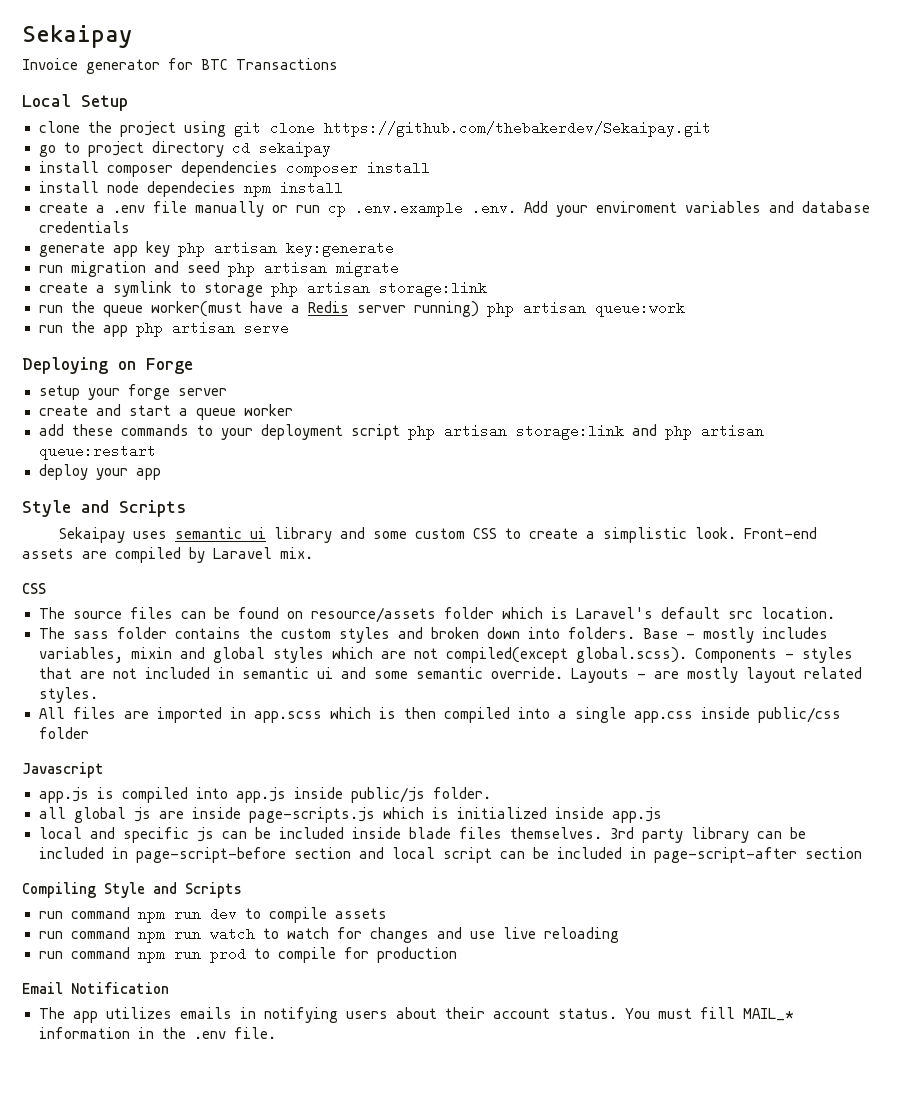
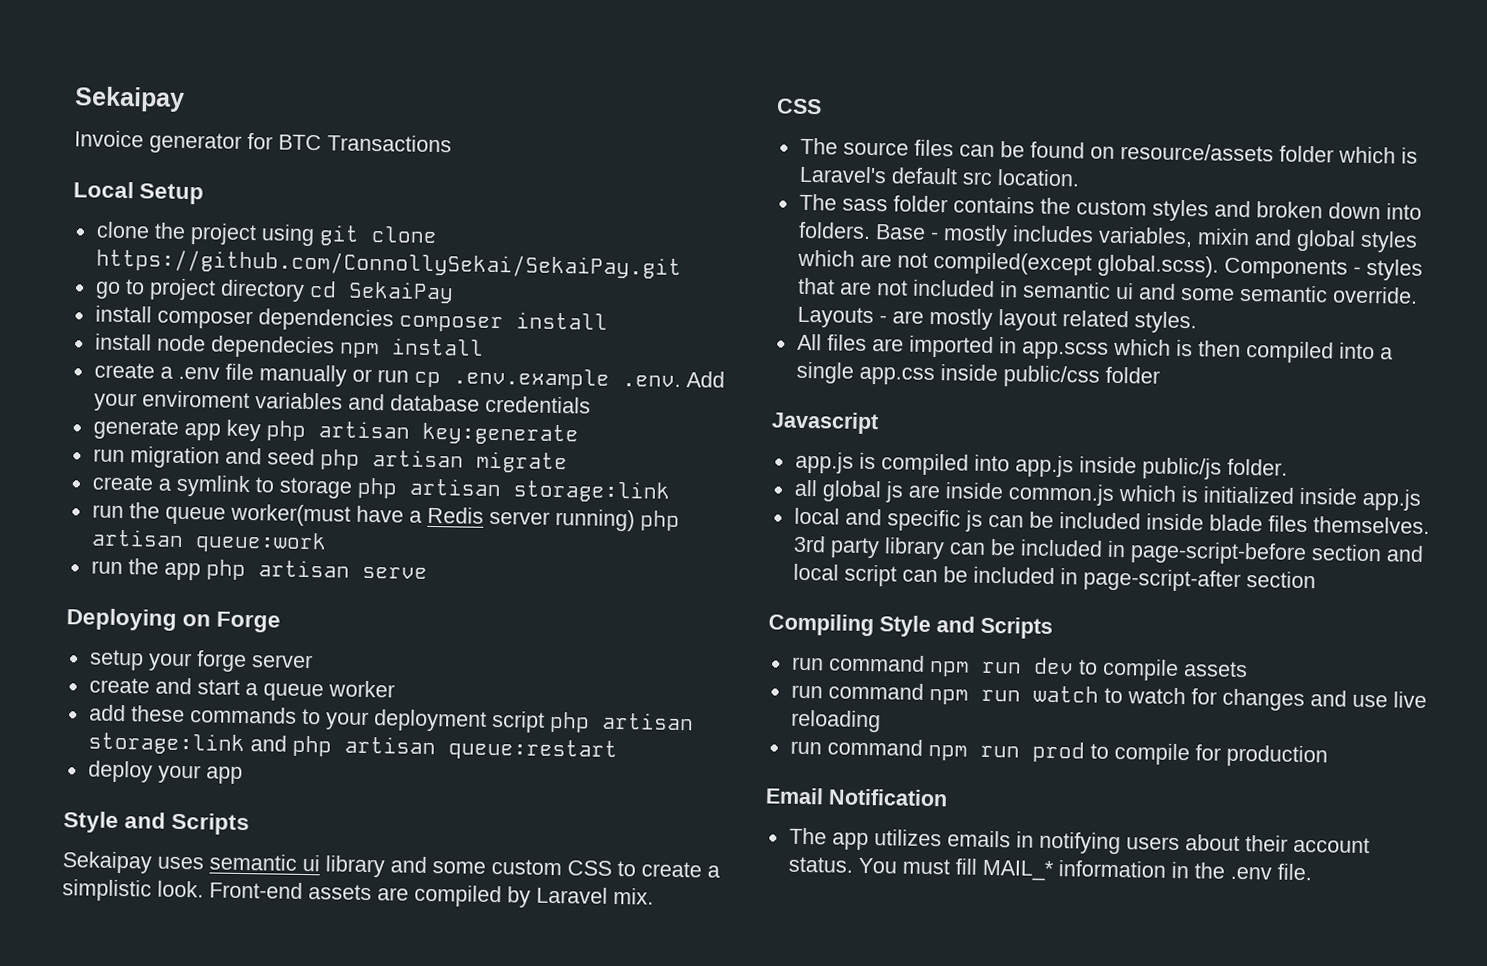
- clone the project using git clone https://github.com/thebakerdev/Sekaipay.git
+ clone the project using git clone https://github.com/ConnollySekai/SekaiPay.git
- go to project directory cd sekaipay
+ go to project directory cd SekaiPay
- all global js are inside page-scripts.js which is initialized inside app.js
+ all global js are inside common.js which is initialized inside app.js

